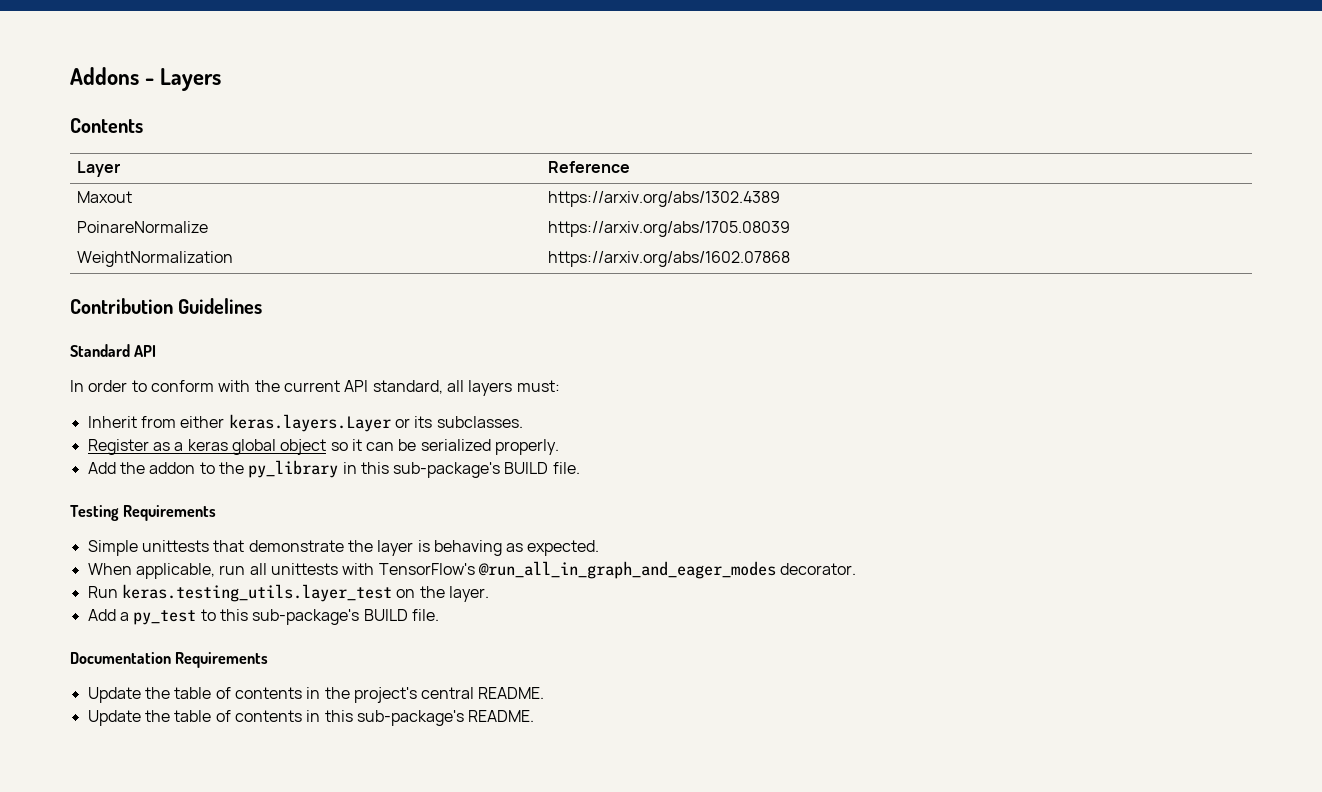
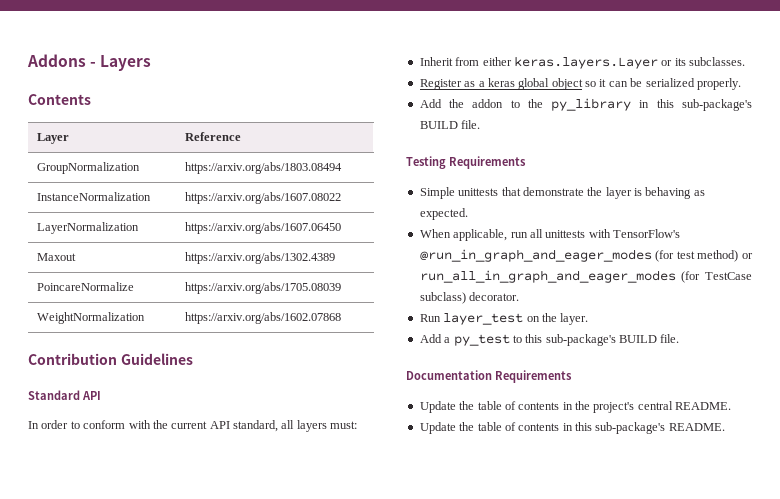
+ GroupNormalization | https://arxiv.org/abs/1803.08494
+ InstanceNormalization | https://arxiv.org/abs/1607.08022
+ LayerNormalization | https://arxiv.org/abs/1607.06450
- PoinareNormalize | https://arxiv.org/abs/1705.08039
+ PoincareNormalize | https://arxiv.org/abs/1705.08039
- When applicable, run all unittests with TensorFlow's @run_all_in_graph_and_eager_modes decorator.
+ When applicable, run all unittests with TensorFlow's @run_in_graph_and_eager_modes (for test method) or run_all_in_graph_and_eager_modes (for TestCase subclass) decorator.
- Run keras.testing_utils.layer_test on the layer.
+ Run layer_test on the layer.

